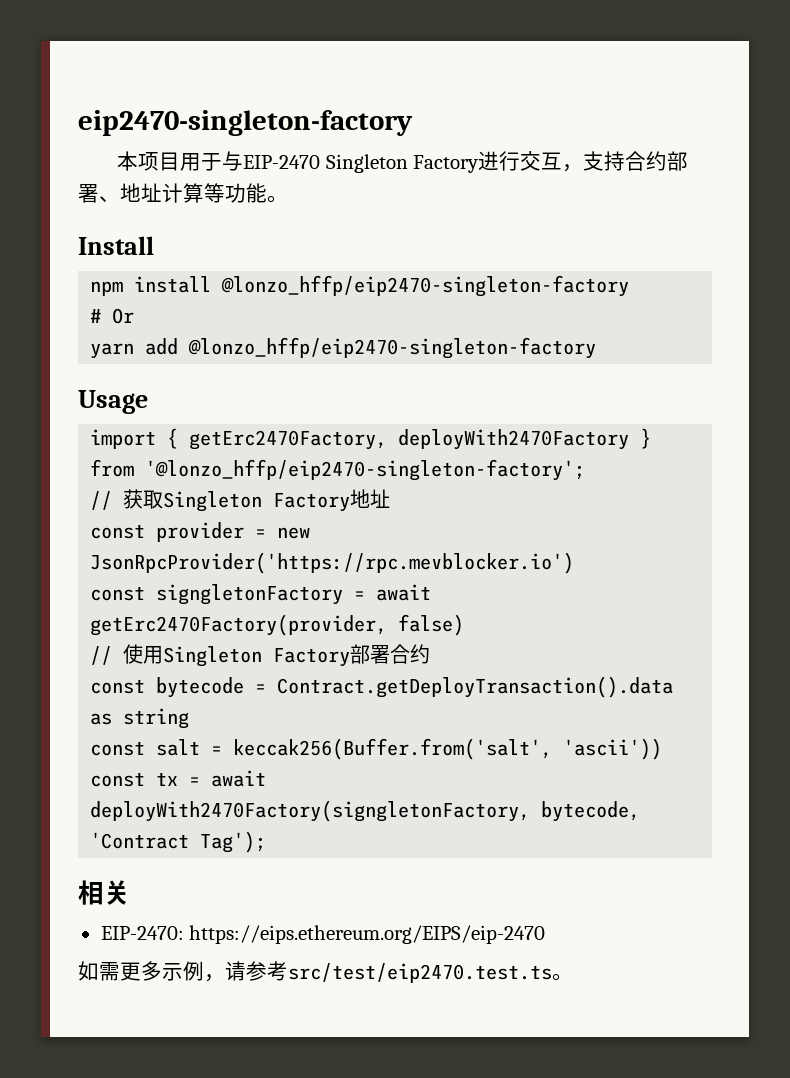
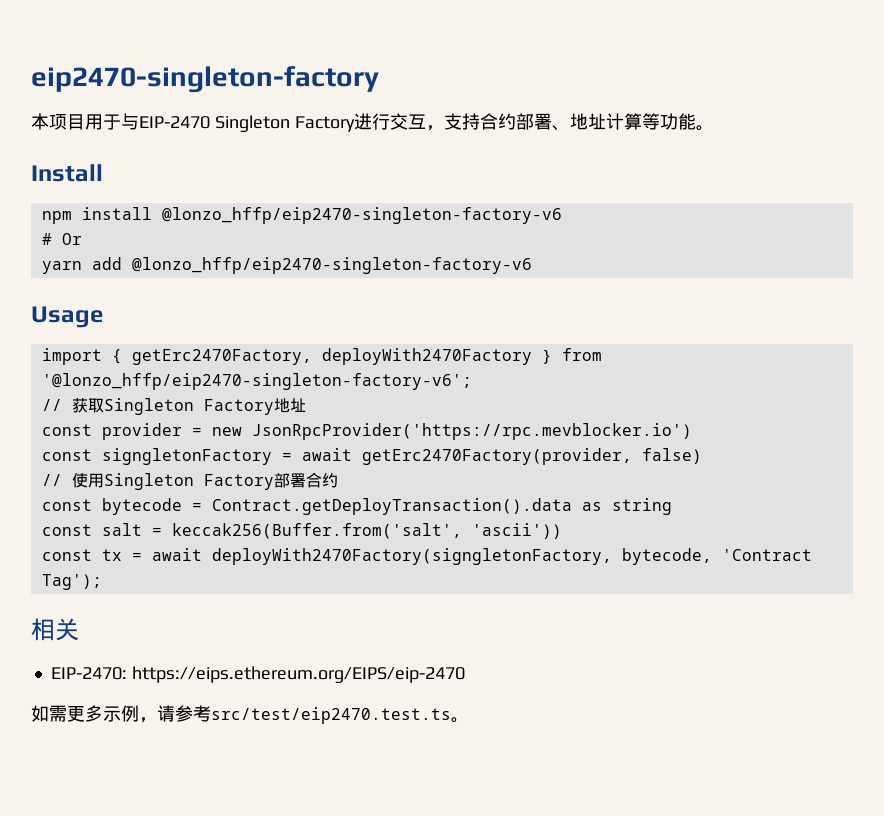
- npm install @lonzo_hffp/eip2470-singleton-factory
+ npm install @lonzo_hffp/eip2470-singleton-factory-v6
- yarn add @lonzo_hffp/eip2470-singleton-factory
+ yarn add @lonzo_hffp/eip2470-singleton-factory-v6
- import { getErc2470Factory, deployWith2470Factory } from '@lonzo_hffp/eip2470-singleton-factory';
+ import { getErc2470Factory, deployWith2470Factory } from '@lonzo_hffp/eip2470-singleton-factory-v6';

